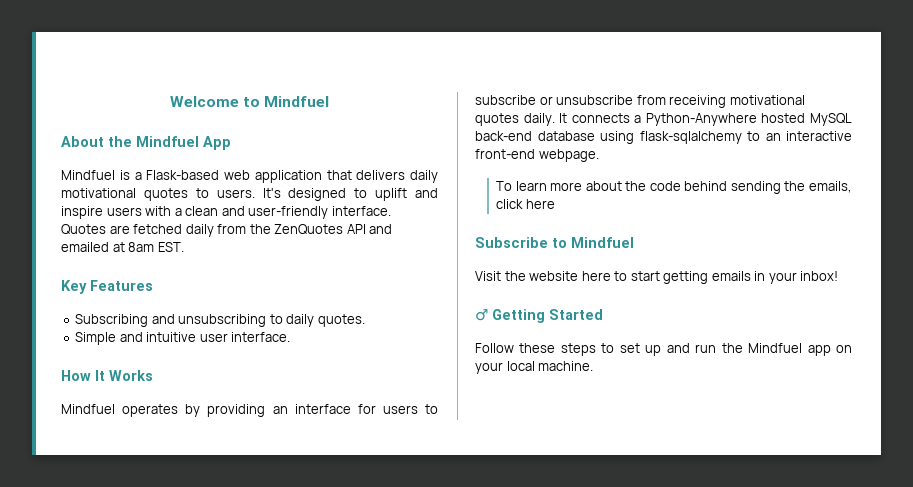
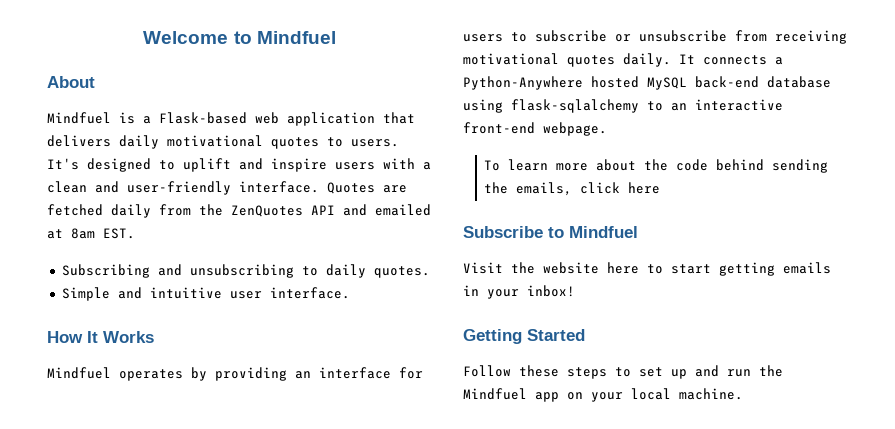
- About the Mindfuel App
+ About
- Key Features
- ♂ Getting Started
+ Getting Started

